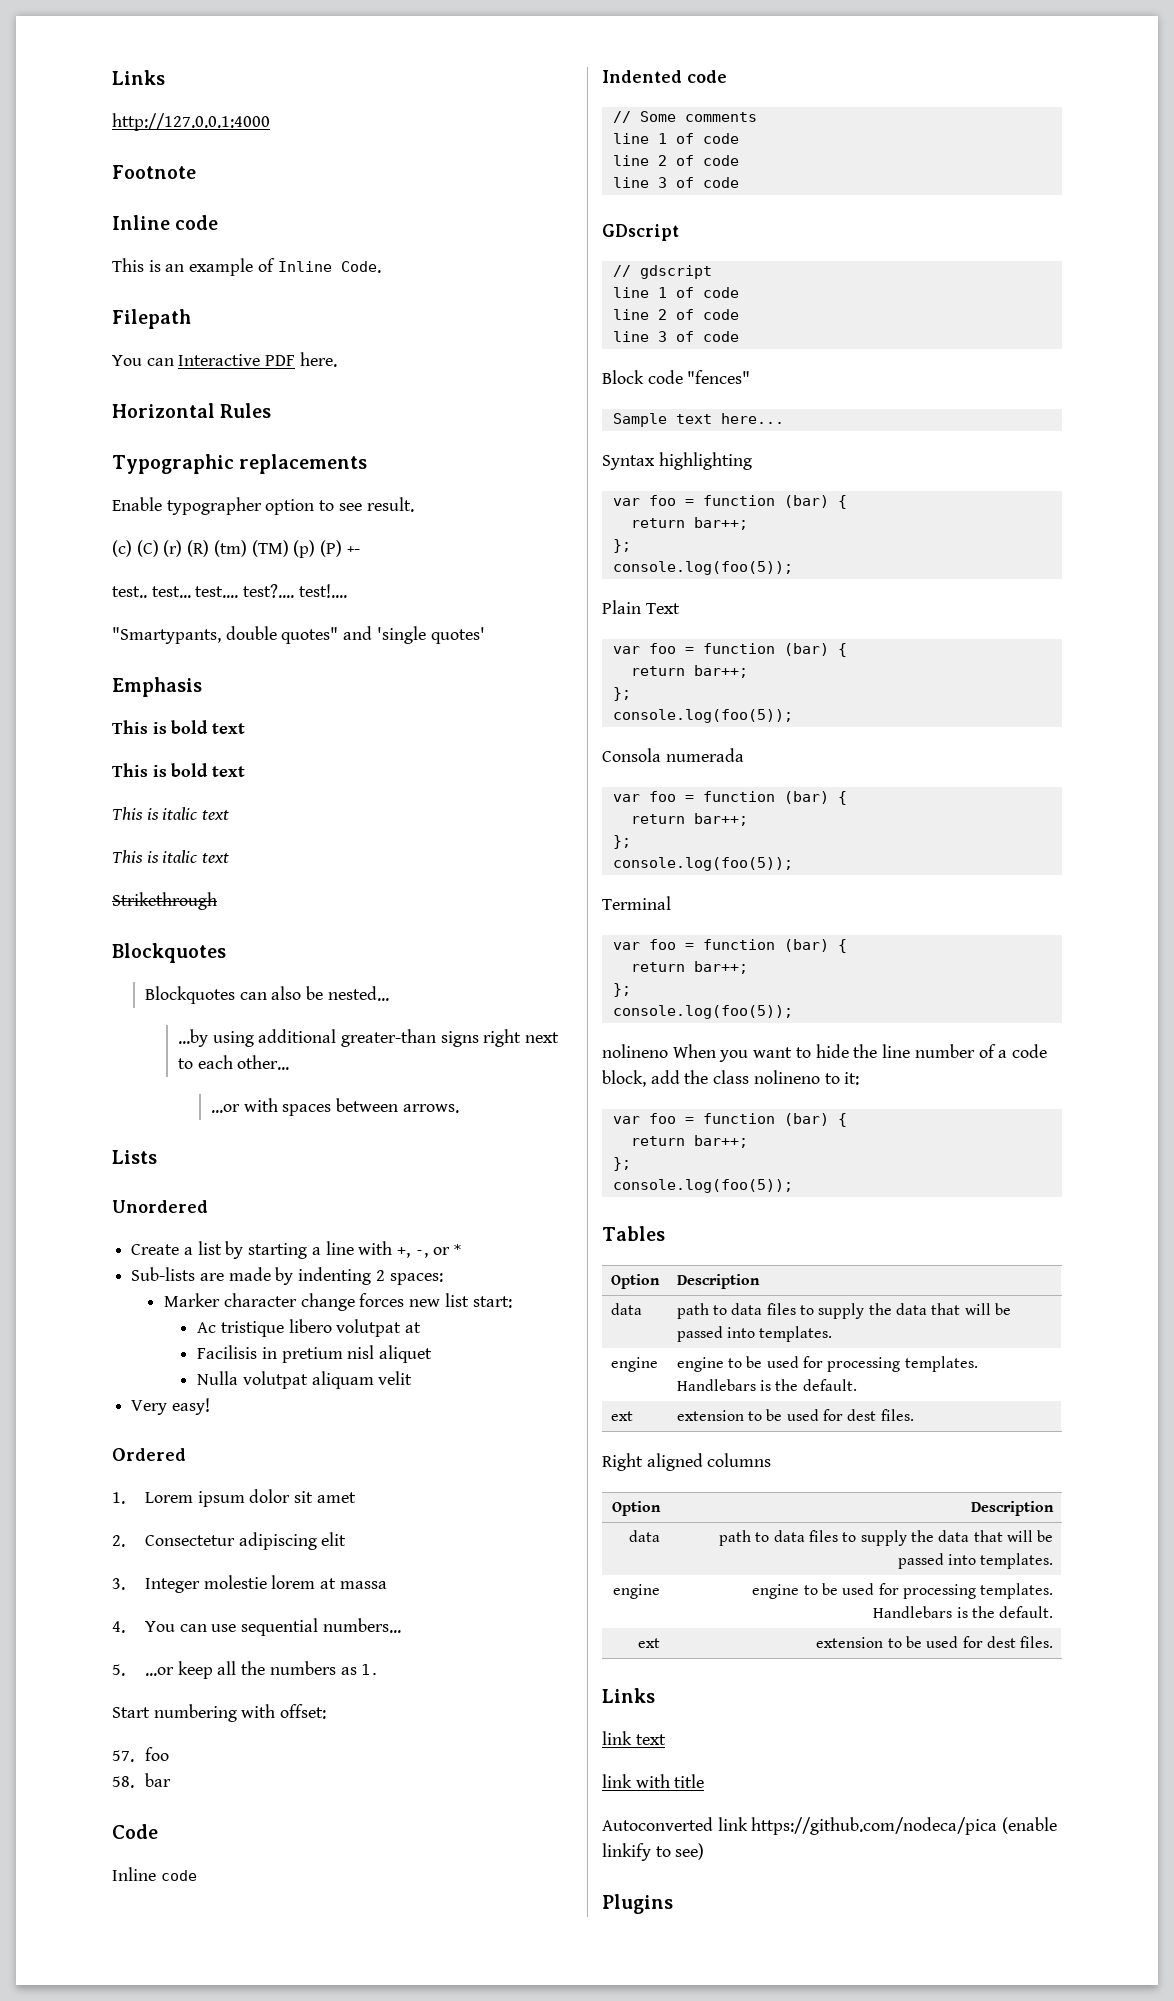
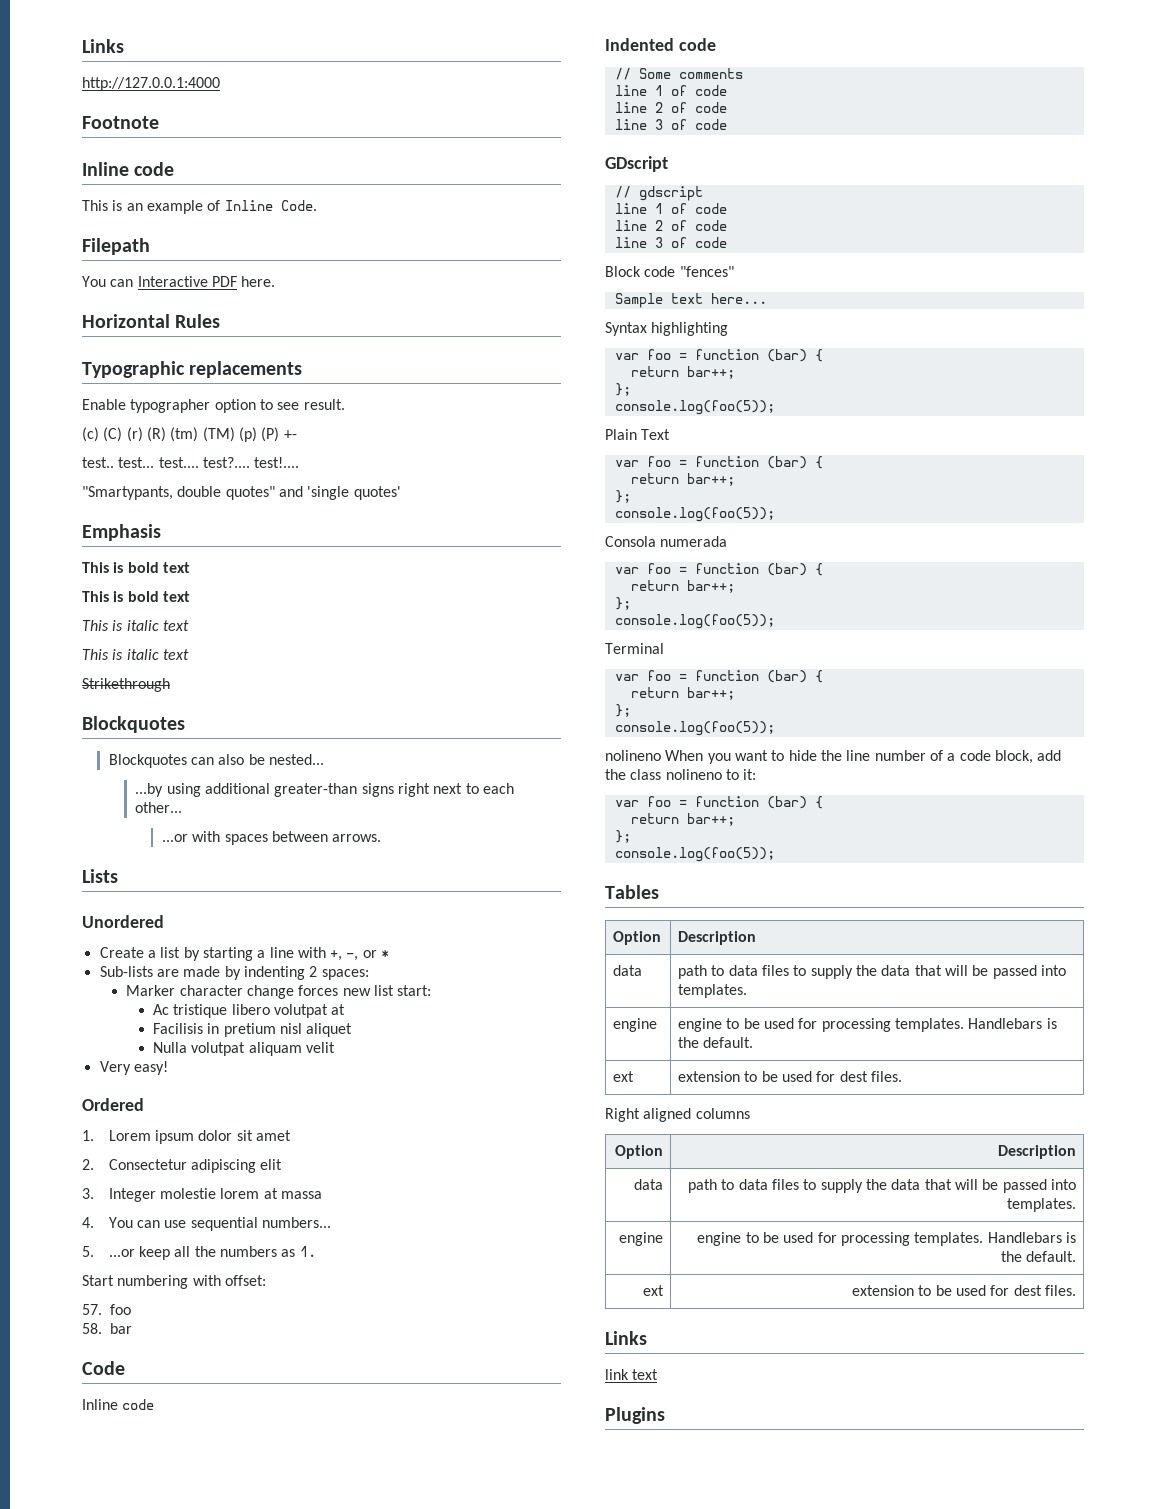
- link with title
- Autoconverted link https://github.com/nodeca/pica (enable linkify to see)

